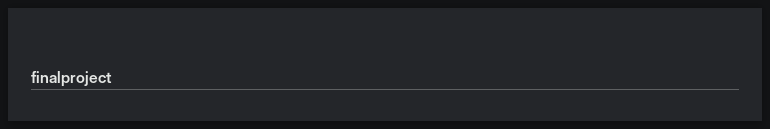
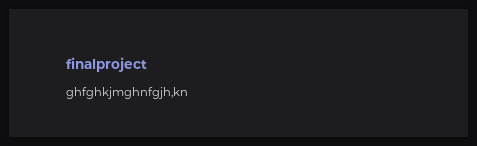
+ ghfghkjmghnfgjh,kn

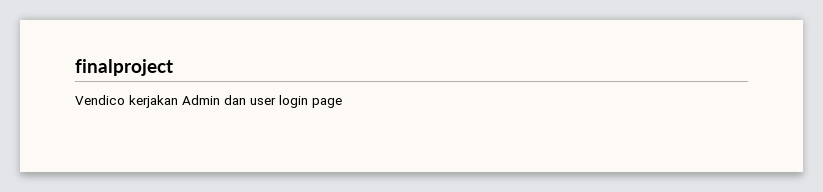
- ghfghkjmghnfgjh,kn
+ Vendico kerjakan Admin dan user login page

